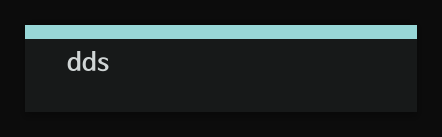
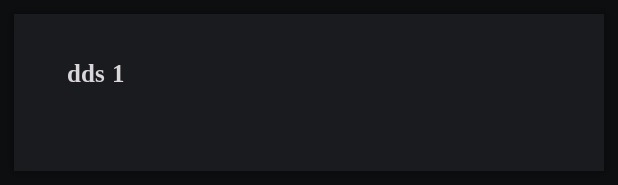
- dds
+ dds 1

